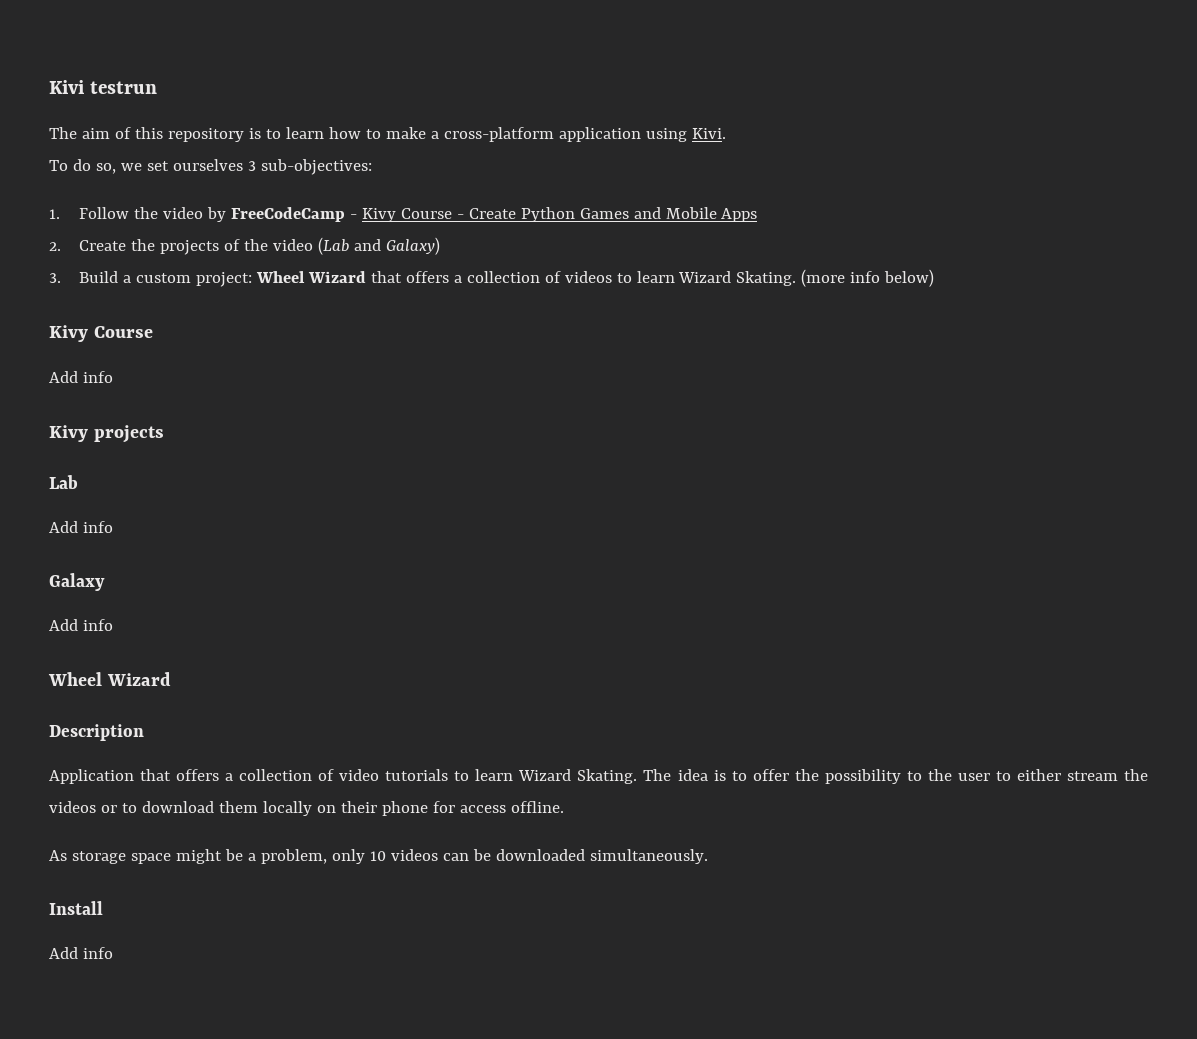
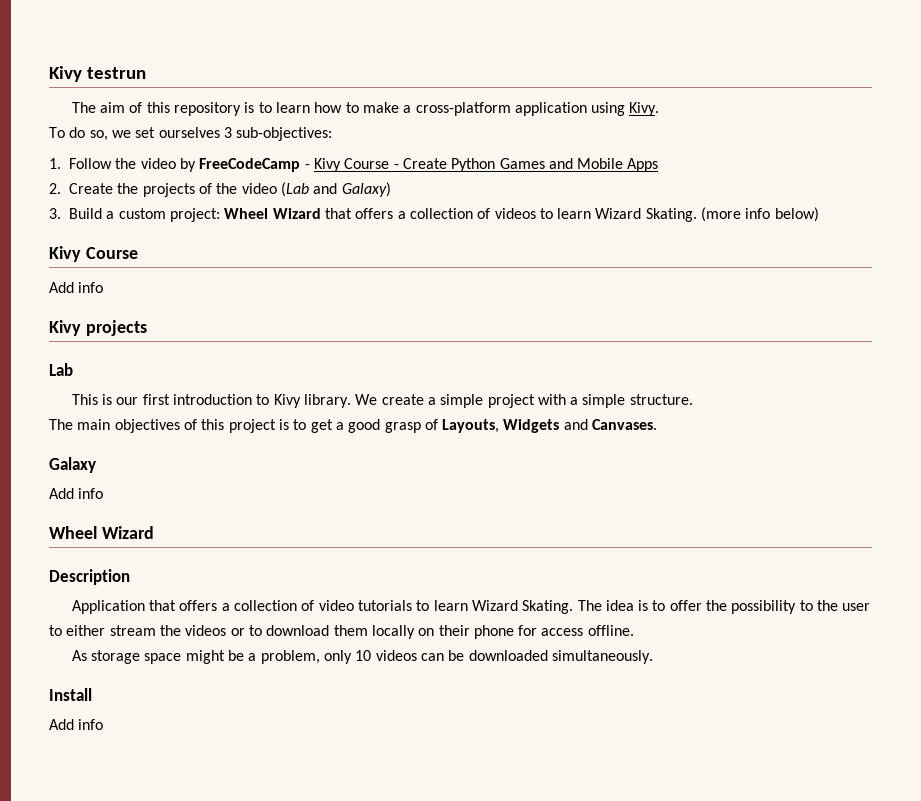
- Kivi testrun
+ Kivy testrun
- The aim of this repository is to learn how to make a cross-platform application using Kivi.
+ The aim of this repository is to learn how to make a cross-platform application using Kivy.
  Lab
- Add info
+ This is our first introduction to Kivy library. We create a simple project with a simple structure.
+ The main objectives of this project is to get a good grasp of Layouts, Widgets and Canvases.

